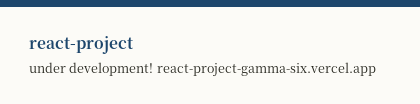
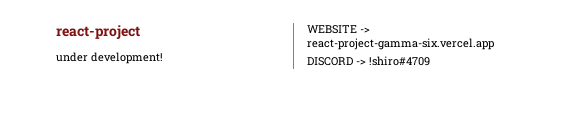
- under development! react-project-gamma-six.vercel.app
+ under development!
+ WEBSITE -> react-project-gamma-six.vercel.app
+ DISCORD -> !shiro#4709

